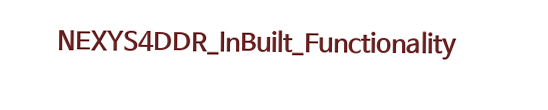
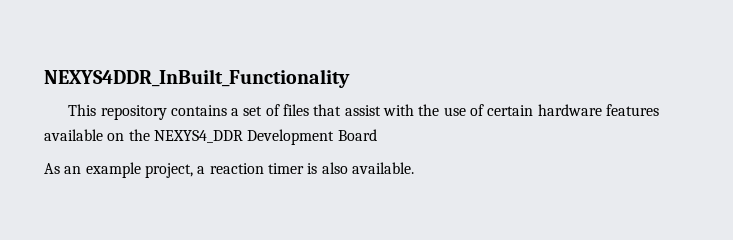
+ This repository contains a set of files that assist with the use of certain hardware features available on the NEXYS4_DDR Development Board
+ As an example project, a reaction timer is also available.

